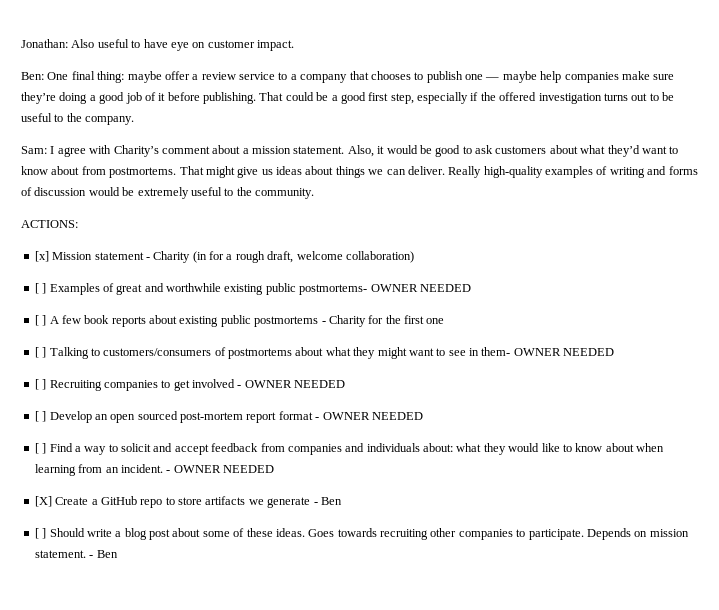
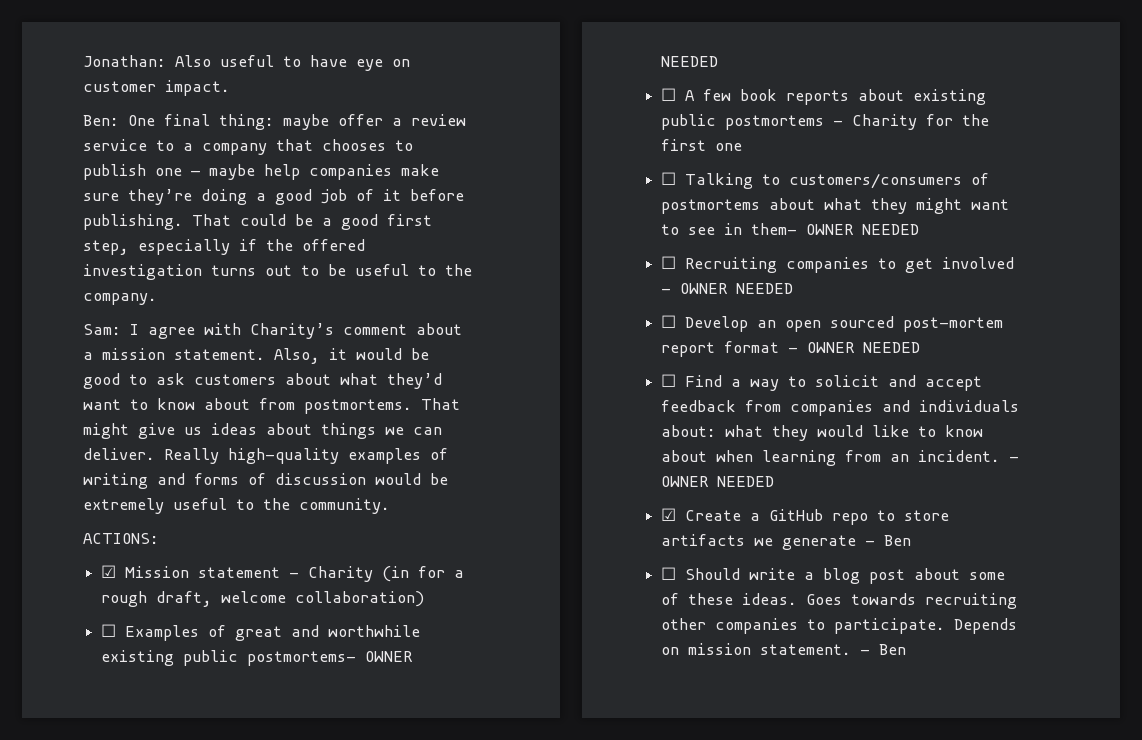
- [x] Mission statement - Charity (in for a rough draft, welcome collaboration)
+ ☑ Mission statement - Charity (in for a rough draft, welcome collaboration)
- [ ] Examples of great and worthwhile existing public postmortems- OWNER NEEDED
+ ☐ Examples of great and worthwhile existing public postmortems- OWNER NEEDED
- [ ] A few book reports about existing public postmortems - Charity for the first one
+ ☐ A few book reports about existing public postmortems - Charity for the first one
- [ ] Talking to customers/consumers of postmortems about what they might want to see in them- OWNER NEEDED
+ ☐ Talking to customers/consumers of postmortems about what they might want to see in them- OWNER NEEDED
- [ ] Recruiting companies to get involved - OWNER NEEDED
+ ☐ Recruiting companies to get involved - OWNER NEEDED
- [ ] Develop an open sourced post-mortem report format - OWNER NEEDED
+ ☐ Develop an open sourced post-mortem report format - OWNER NEEDED
- [ ] Find a way to solicit and accept feedback from companies and individuals about: what they would like to know about when learning from an incident.
+ ☐ Find a way to solicit and accept feedback from companies and individuals about: what they would like to know about when learning from an incident.
- [X] Create a GitHub repo to store artifacts we generate - Ben
+ ☑ Create a GitHub repo to store artifacts we generate - Ben
- [ ] Should write a blog post about some of these ideas.
+ ☐ Should write a blog post about some of these ideas.

